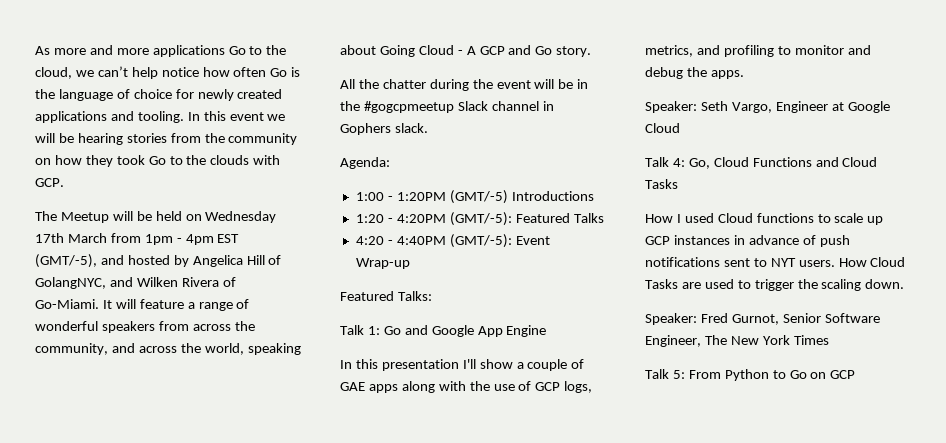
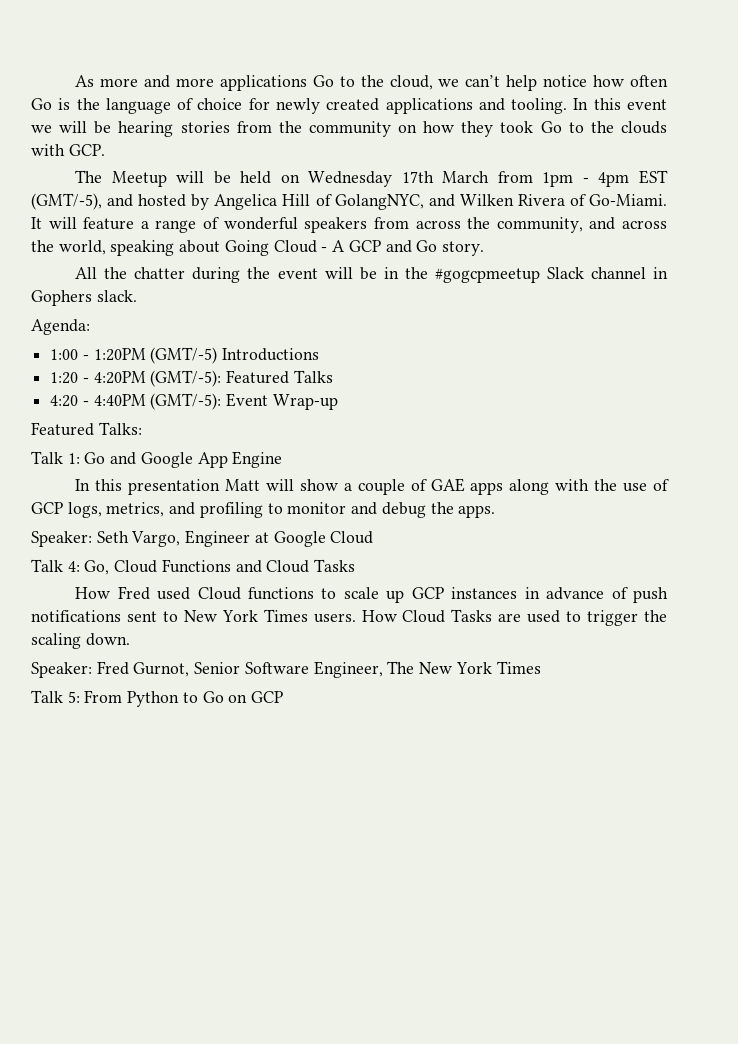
- In this presentation I'll show a couple of GAE apps along with the use of GCP logs, metrics, and profiling to monitor and debug the apps.
+ In this presentation Matt will show a couple of GAE apps along with the use of GCP logs, metrics, and profiling to monitor and debug the apps.
- How I used Cloud functions to scale up GCP instances in advance of push notifications sent to NYT users.
+ How Fred used Cloud functions to scale up GCP instances in advance of push notifications sent to New York Times users.

